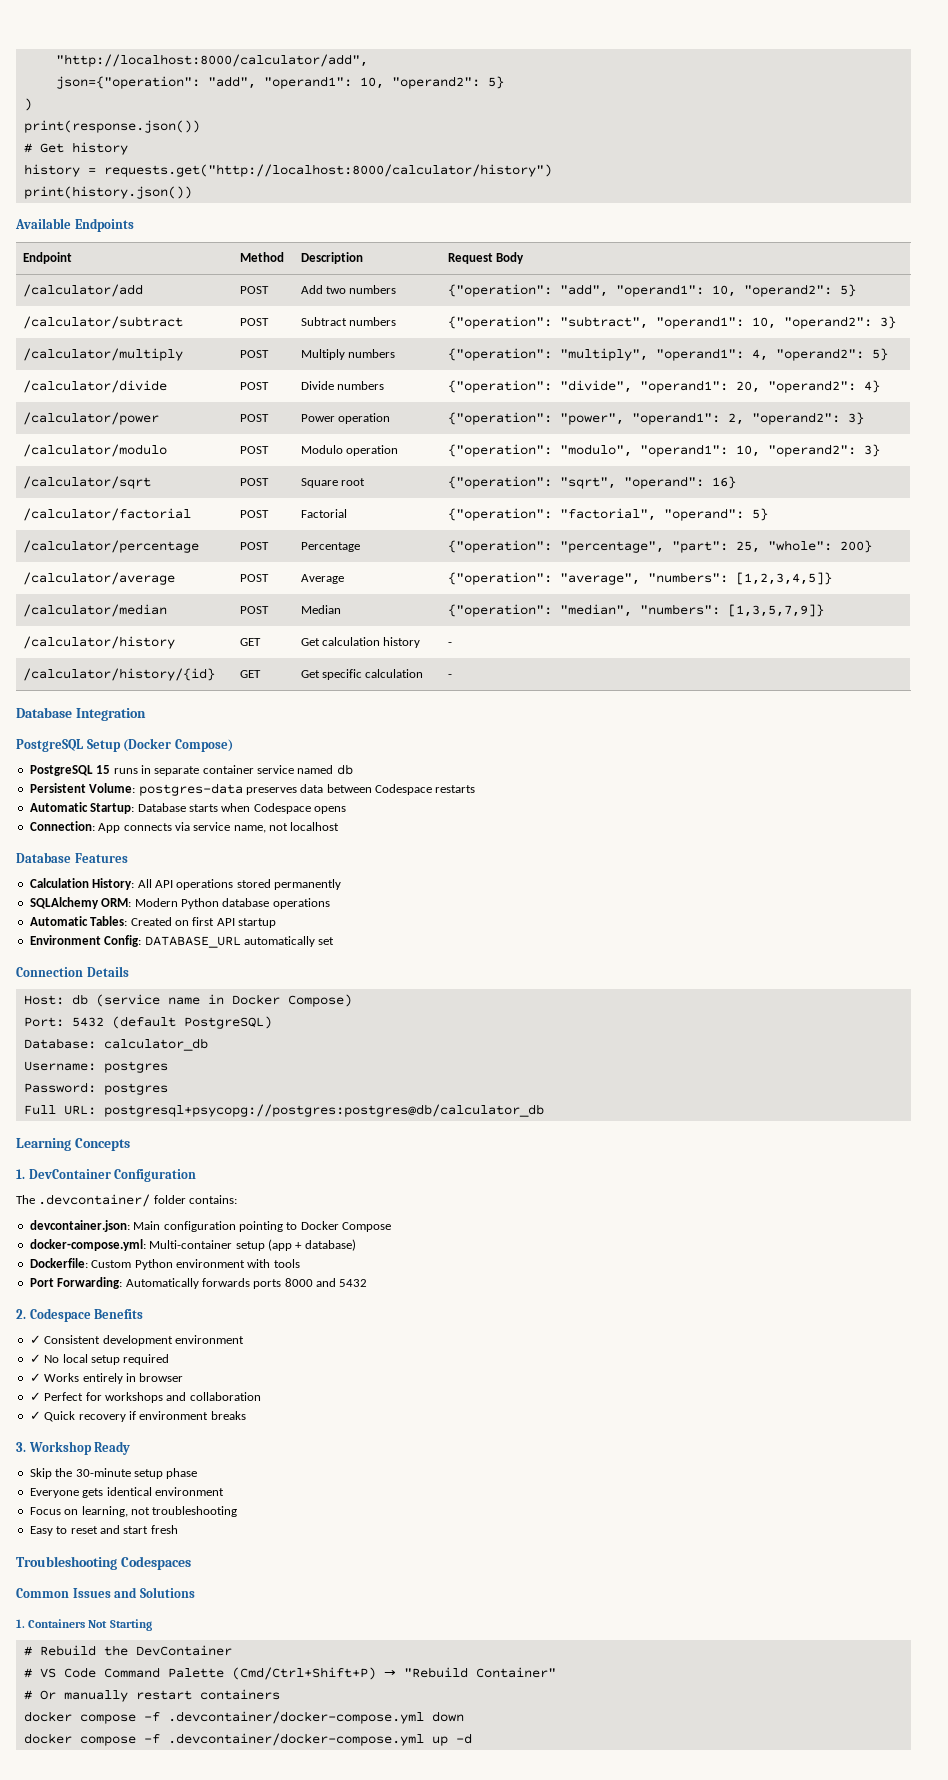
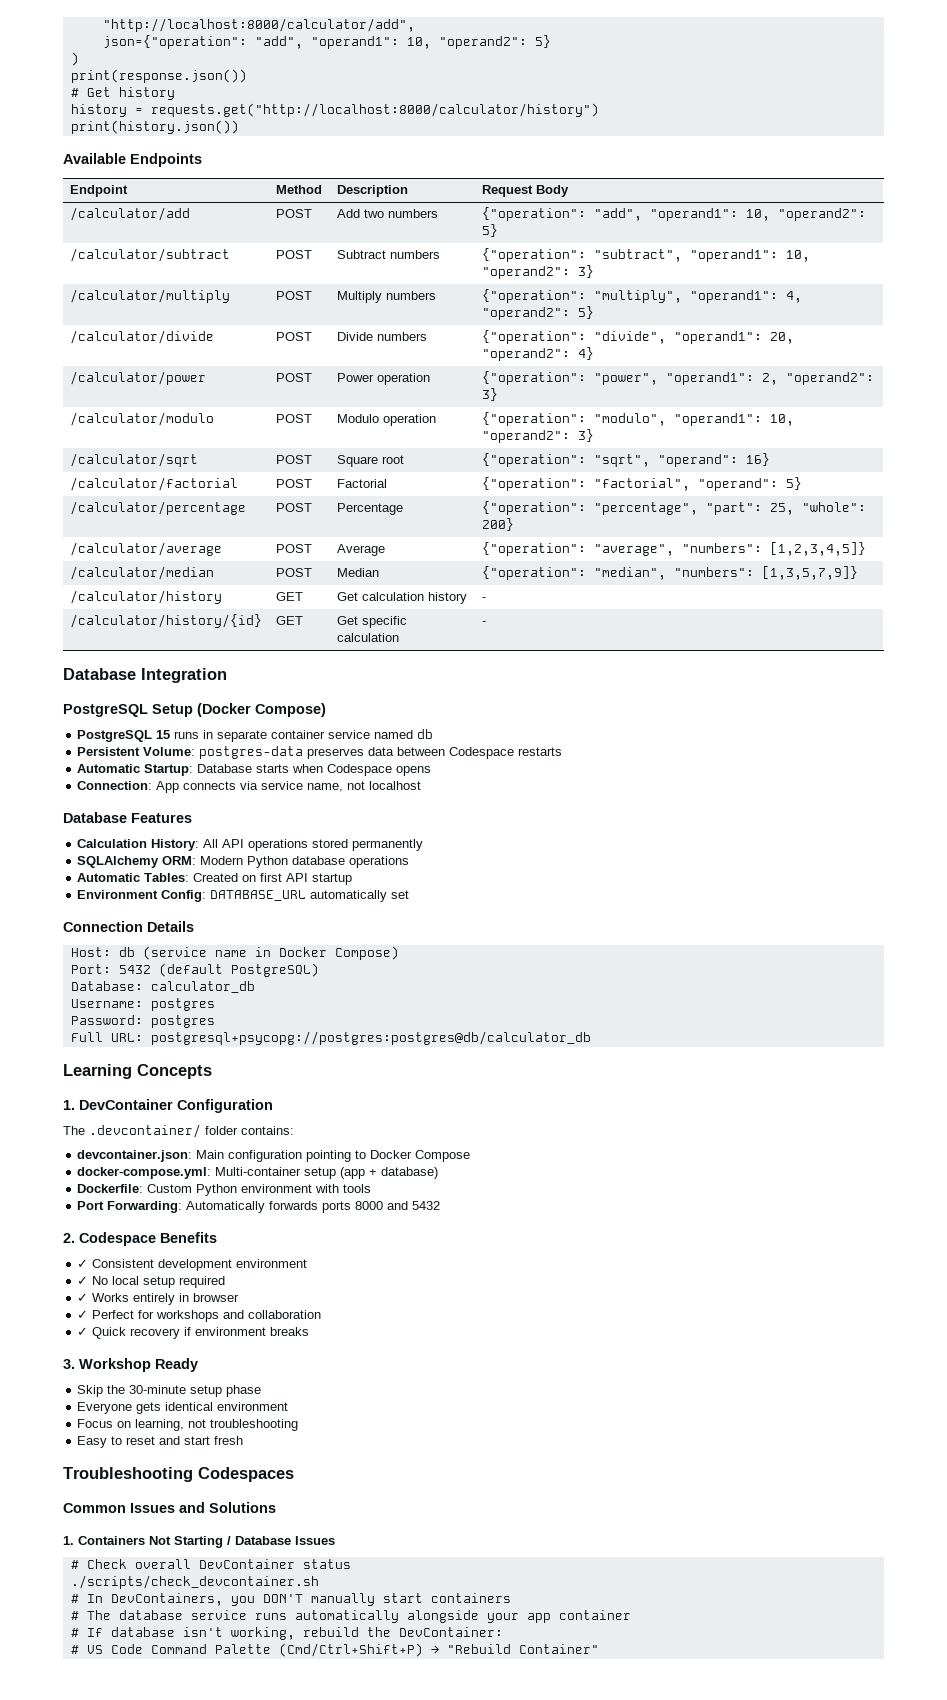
- 1. Containers Not Starting
- # Rebuild the DevContainer
+ 1. Containers Not Starting / Database Issues
+ # Check overall DevContainer status
+ ./scripts/check_devcontainer.sh
+ # In DevContainers, you DON'T manually start containers
+ # The database service runs automatically alongside your app container
+ # If database isn't working, rebuild the DevContainer:
- # Or manually restart containers
- docker compose -f .devcontainer/docker-compose.yml down
- docker compose -f .devcontainer/docker-compose.yml up -d

